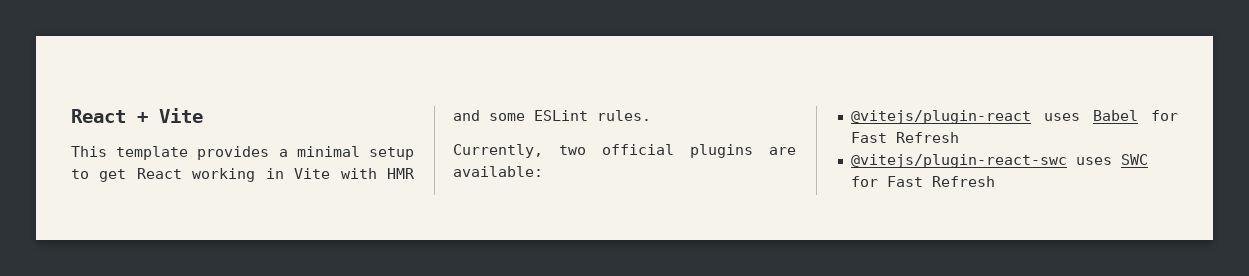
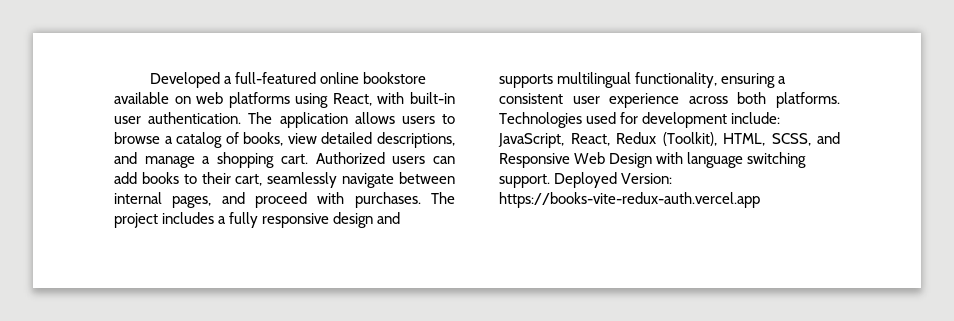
- React + Vite
- This template provides a minimal setup to get React working in Vite with HMR and some ESLint rules.
- Currently, two official plugins are available:
- @vitejs/plugin-react uses Babel for Fast Refresh
- @vitejs/plugin-react-swc uses SWC for Fast Refresh
+ Developed a full-featured online bookstore available on web platforms using React, with built-in user authentication. The application allows users to browse a catalog of books, view detailed descriptions, and manage a shopping cart. Authorized users can add books to their cart, seamlessly navigate between internal pages, and proceed with purchases. The project includes a fully responsive design and supports multilingual functionality, ensuring a consistent user experience across both platforms. Technologies used for development include: JavaScript, React, Redux (Toolkit), HTML, SCSS, and Responsive Web Design with language switching support. Deployed Version: https://books-vite-redux-auth.vercel.app

